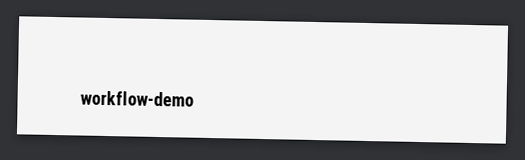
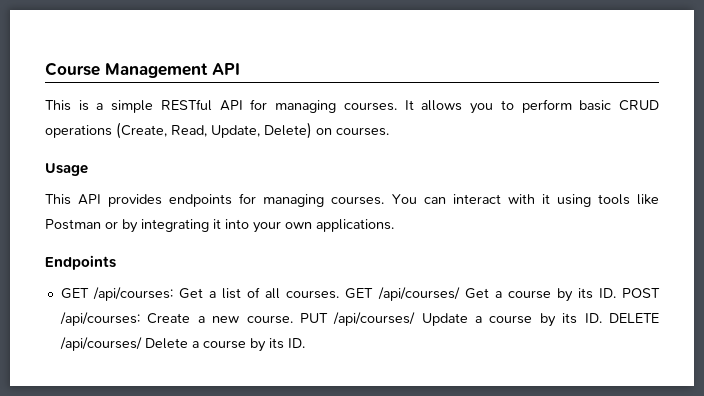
- workflow-demo
+ Course Management API
+ This is a simple RESTful API for managing courses. It allows you to perform basic CRUD operations (Create, Read, Update, Delete) on courses.
+ Usage
+ This API provides endpoints for managing courses. You can interact with it using tools like Postman or by integrating it into your own applications.
+ Endpoints
+ GET /api/courses: Get a list of all courses. GET /api/courses/ Get a course by its ID. POST /api/courses: Create a new course. PUT /api/courses/ Update a course by its ID. DELETE /api/courses/ Delete a course by its ID.

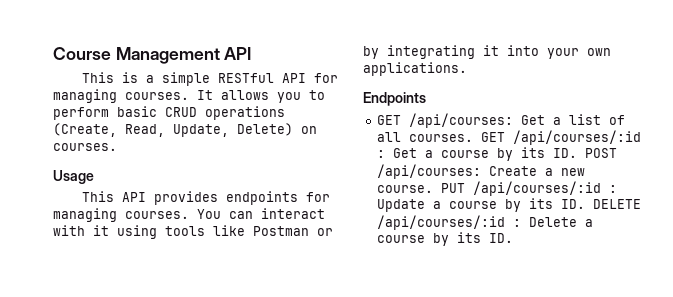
- GET /api/courses/ Get a course by its ID. POST /api/courses: Create a new course.
+ GET /api/courses/:id : Get a course by its ID. POST /api/courses: Create a new course.
- PUT /api/courses/ Update a course by its ID. DELETE /api/courses/ Delete a course by its ID.
+ PUT /api/courses/:id : Update a course by its ID. DELETE /api/courses/:id : Delete a course by its ID.

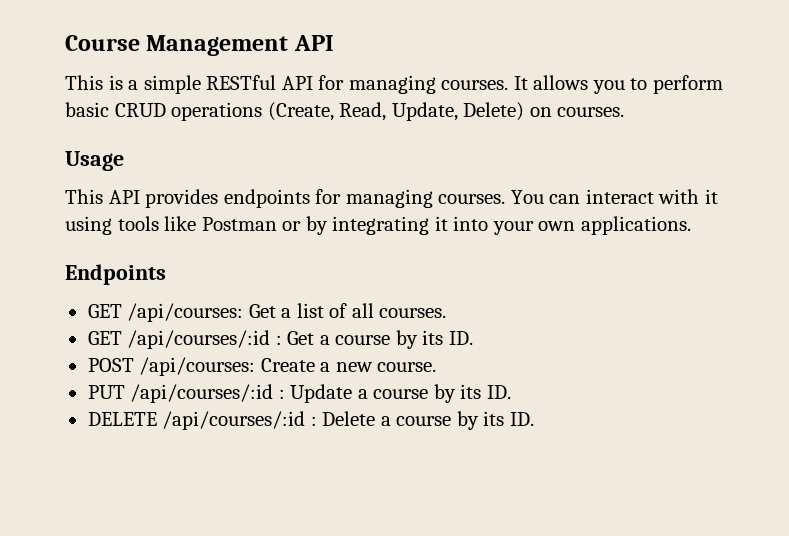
- GET /api/courses: Get a list of all courses. GET /api/courses/:id : Get a course by its ID. POST /api/courses: Create a new course. PUT /api/courses/:id : Update a course by its ID. DELETE /api/courses/:id : Delete a course by its ID.
+ GET /api/courses: Get a list of all courses.
+ GET /api/courses/:id : Get a course by its ID.
+ POST /api/courses: Create a new course.
+ PUT /api/courses/:id : Update a course by its ID.
+ DELETE /api/courses/:id : Delete a course by its ID.

